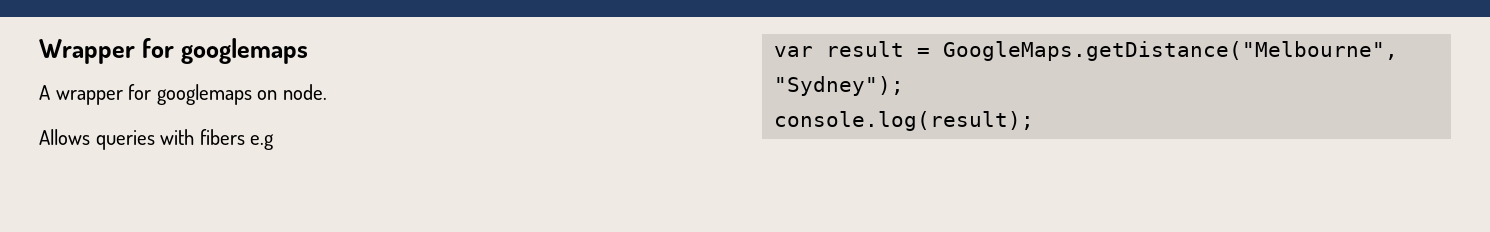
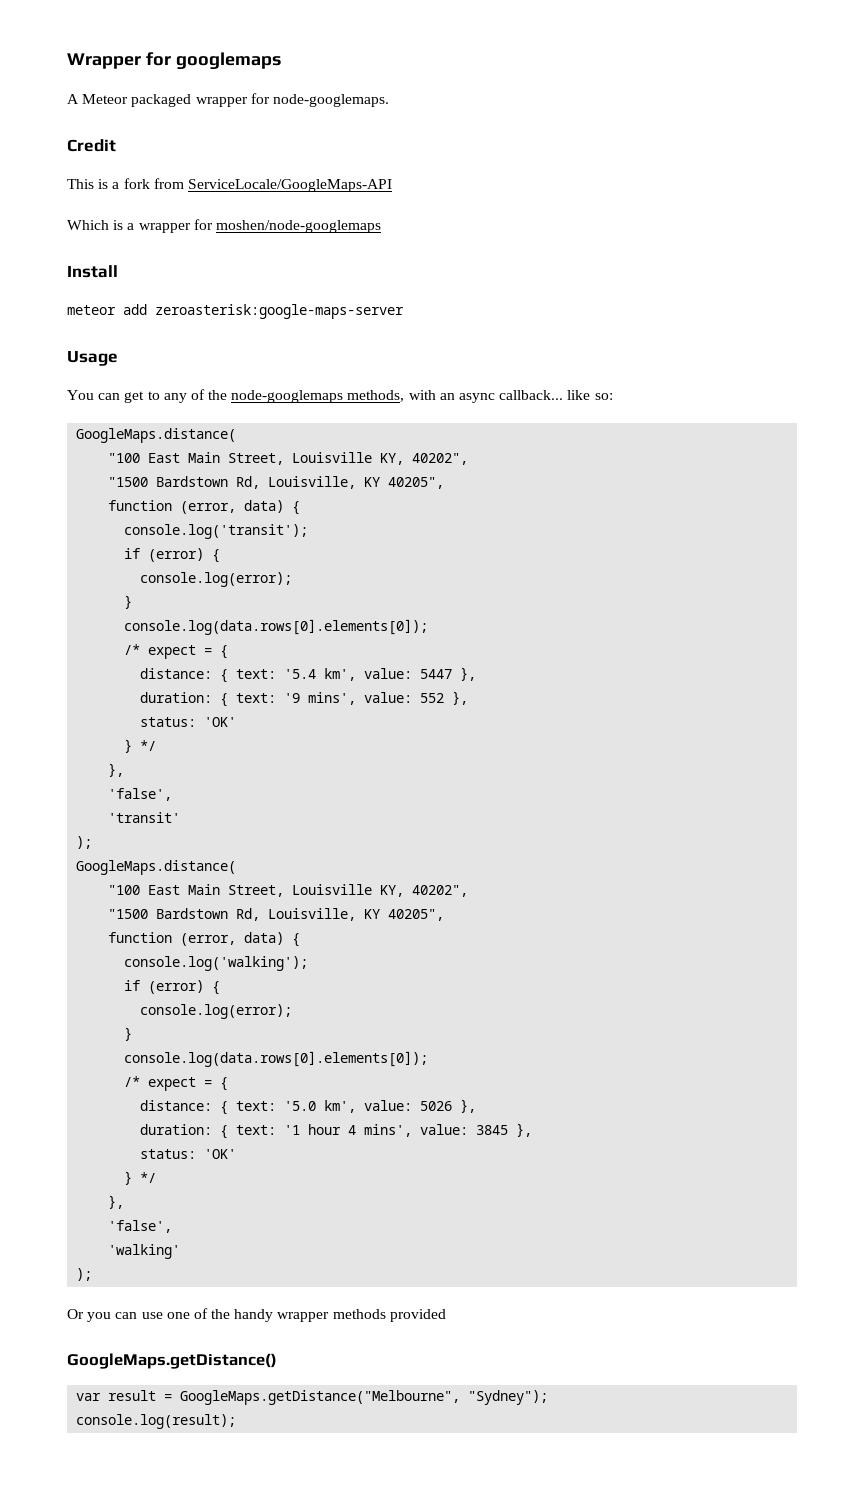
- A wrapper for googlemaps on node.
- Allows queries with fibers e.g
+ A Meteor packaged wrapper for node-googlemaps.
+ Credit
+ This is a fork from ServiceLocale/GoogleMaps-API
+ Which is a wrapper for moshen/node-googlemaps
+ Install
+ meteor add zeroasterisk:google-maps-server
+ Usage
+ You can get to any of the node-googlemaps methods, with an async callback... like so:
+ GoogleMaps.distance(
+ "100 East Main Street, Louisville KY, 40202",
+ "1500 Bardstown Rd, Louisville, KY 40205",
+ function (error, data) {
+ console.log('transit');
+ if (error) {
+ console.log(error);
+ }
+ console.log(data.rows[0].elements[0]);
+ /* expect = {
+ distance: { text: '5.4 km', value: 5447 },
+ duration: { text: '9 mins', value: 552 },
+ status: 'OK'
+ } */
+ },
+ 'false',
+ 'transit'
+ );
+ GoogleMaps.distance(
+ "100 East Main Street, Louisville KY, 40202",
+ "1500 Bardstown Rd, Louisville, KY 40205",
+ function (error, data) {
+ console.log('walking');
+ if (error) {
+ console.log(error);
+ }
+ console.log(data.rows[0].elements[0]);
+ /* expect = {
+ distance: { text: '5.0 km', value: 5026 },
+ duration: { text: '1 hour 4 mins', value: 3845 },
+ status: 'OK'
+ } */
+ },
+ 'false',
+ 'walking'
+ );
+ Or you can use one of the handy wrapper methods provided
+ GoogleMaps.getDistance()

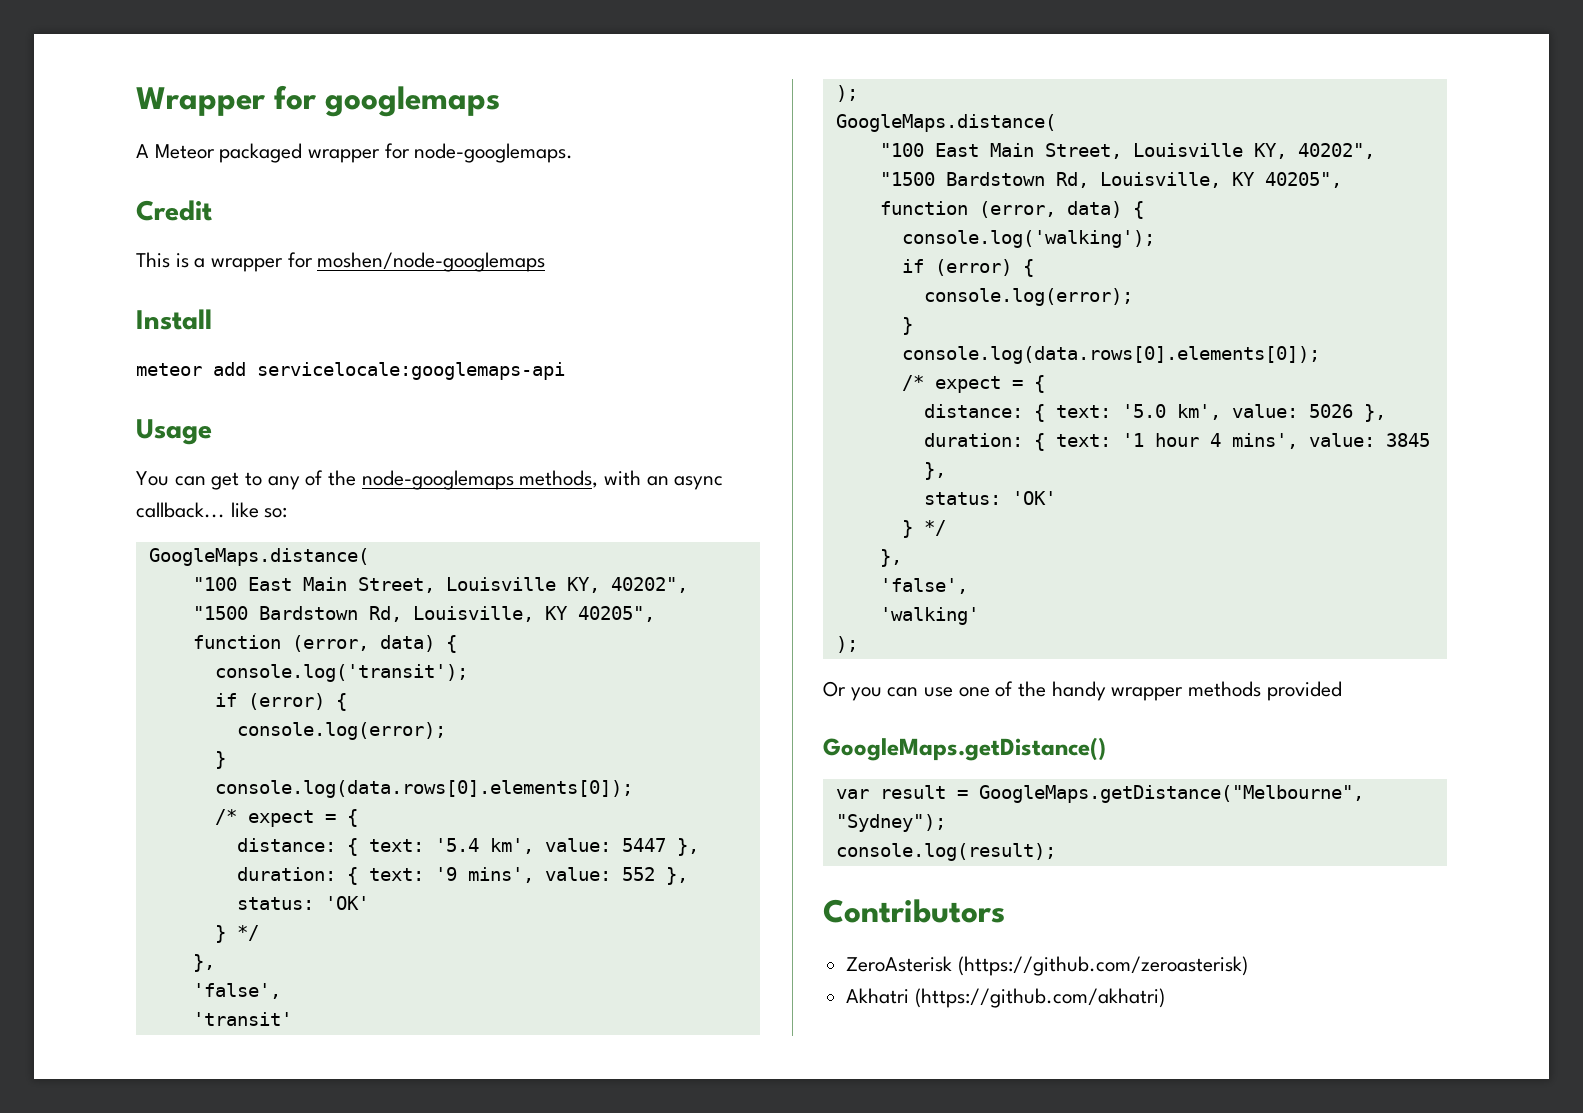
- This is a fork from ServiceLocale/GoogleMaps-API
- Which is a wrapper for moshen/node-googlemaps
+ This is a wrapper for moshen/node-googlemaps
- meteor add zeroasterisk:google-maps-server
+ meteor add servicelocale:googlemaps-api
+ Contributors
+ ZeroAsterisk (https://github.com/zeroasterisk)
+ Akhatri (https://github.com/akhatri)

